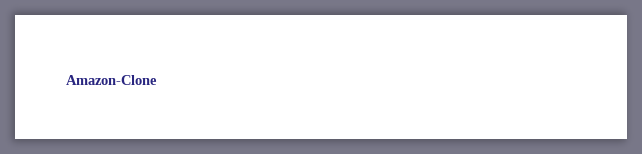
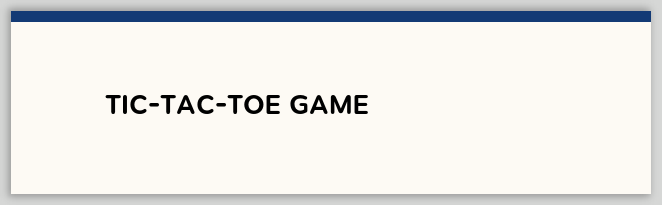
- Amazon-Clone
+ TIC-TAC-TOE GAME

